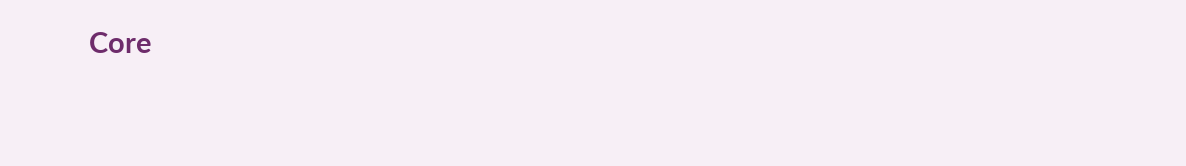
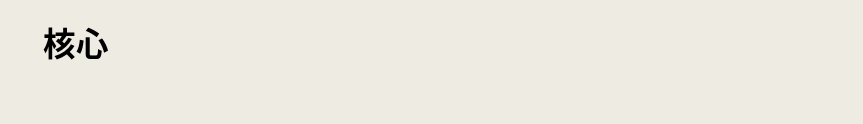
- Core
+ 核心

